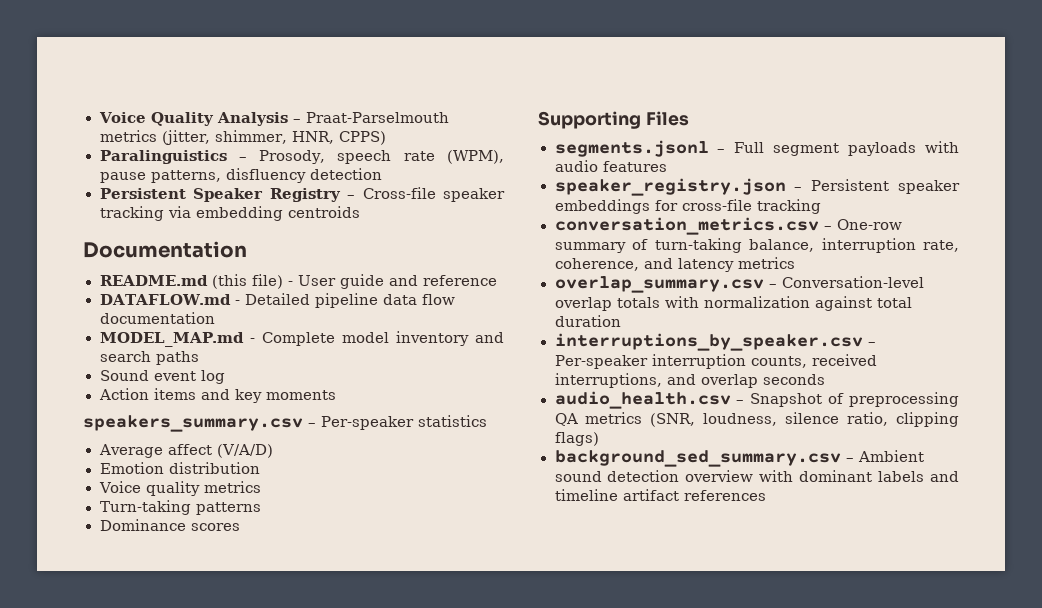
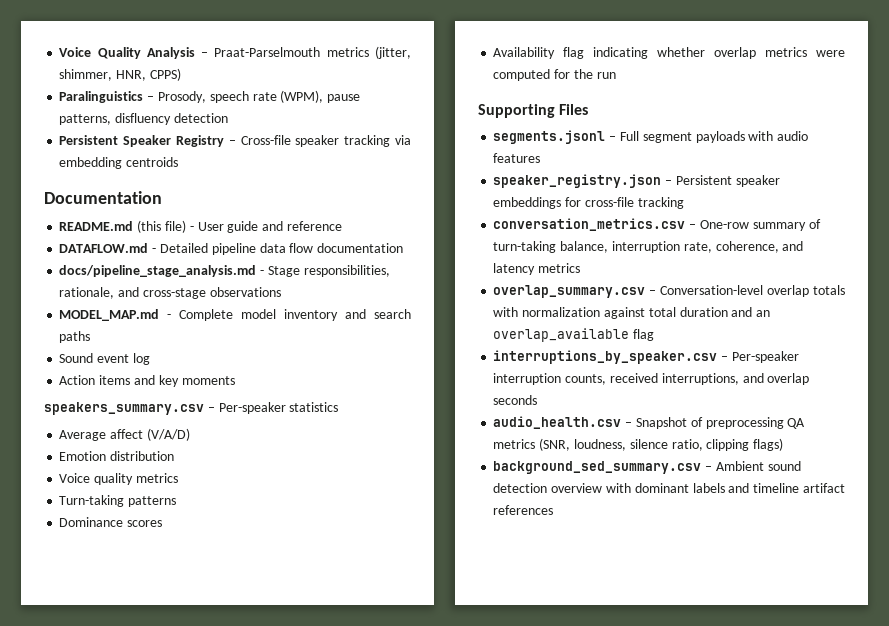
+ docs/pipeline_stage_analysis.md - Stage responsibilities, rationale, and cross-stage observations
+ Availability flag indicating whether overlap metrics were computed for the run
- overlap_summary.csv – Conversation-level overlap totals with normalization against total duration
+ overlap_summary.csv – Conversation-level overlap totals with normalization against total duration and an overlap_available flag

